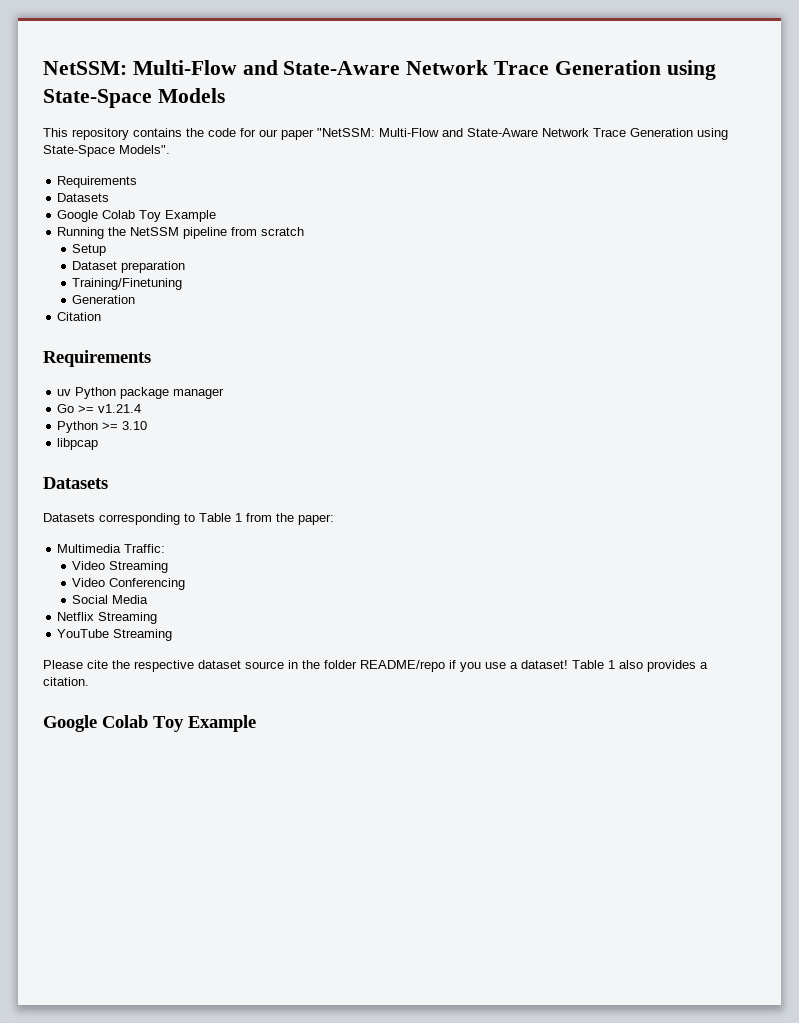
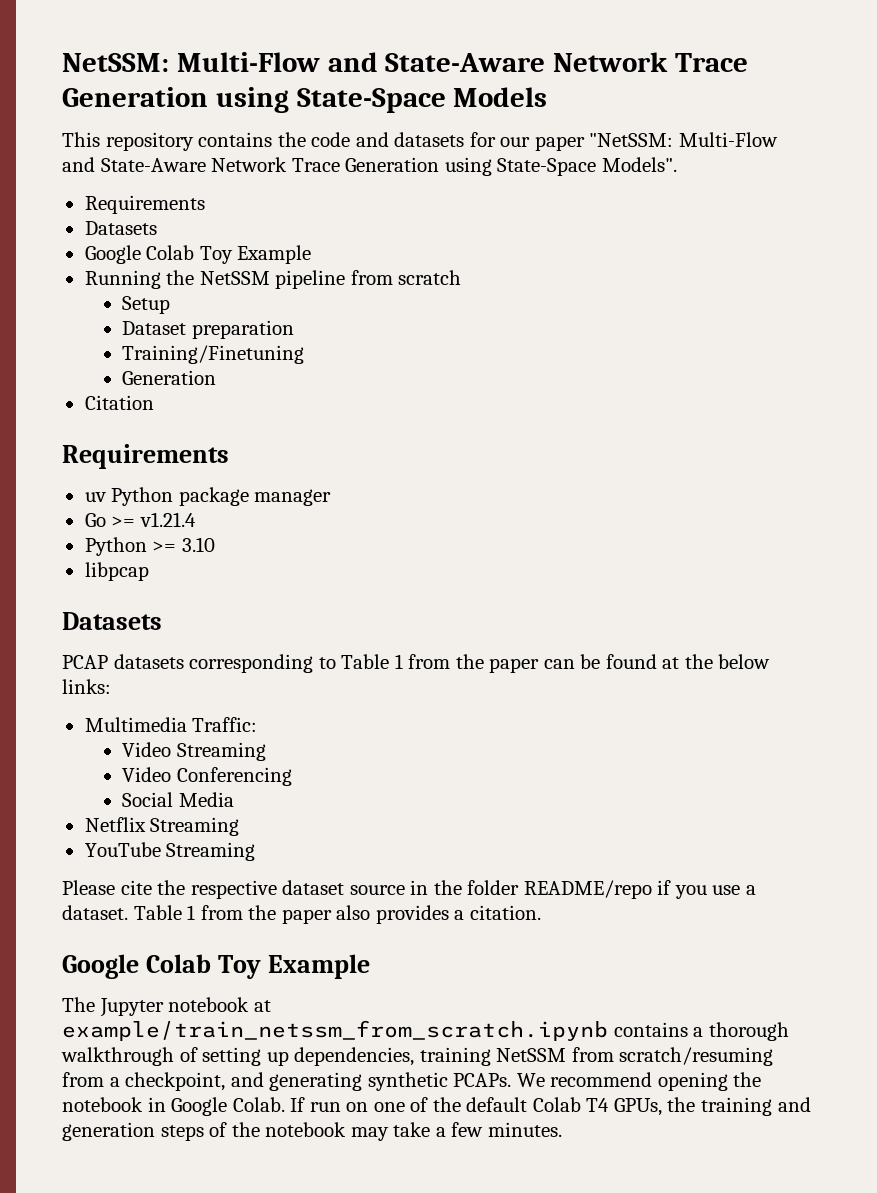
- This repository contains the code for our paper "NetSSM: Multi-Flow and State-Aware Network Trace Generation using State-Space Models".
+ This repository contains the code and datasets for our paper "NetSSM: Multi-Flow and State-Aware Network Trace Generation using State-Space Models".
- Datasets corresponding to Table 1 from the paper:
+ PCAP datasets corresponding to Table 1 from the paper can be found at the below links:
- Please cite the respective dataset source in the folder README/repo if you use a dataset! Table 1 also provides a citation.
+ Please cite the respective dataset source in the folder README/repo if you use a dataset. Table 1 from the paper also provides a citation.
+ The Jupyter notebook at example/train_netssm_from_scratch.ipynb contains a thorough walkthrough of setting up dependencies, training NetSSM from scratch/resuming from a checkpoint, and generating synthetic PCAPs. We recommend opening the notebook in Google Colab. If run on one of the default Colab T4 GPUs, the training and generation steps of the notebook may take a few minutes.

